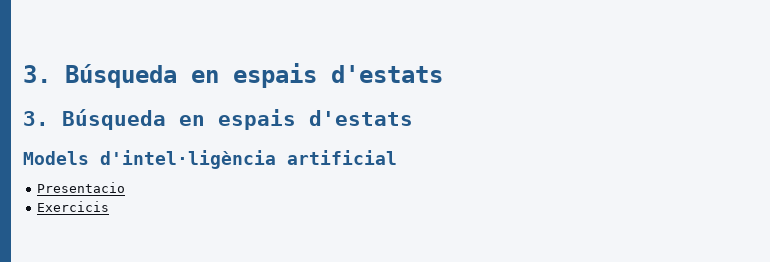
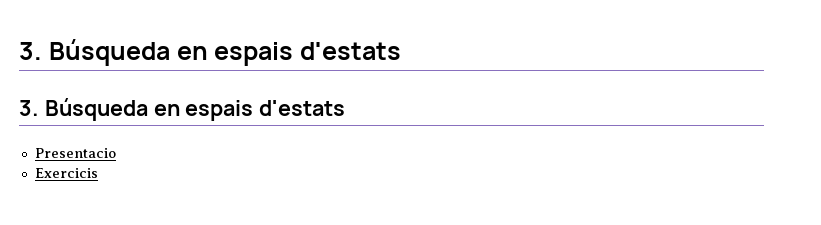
- Models d'intel·ligència artificial

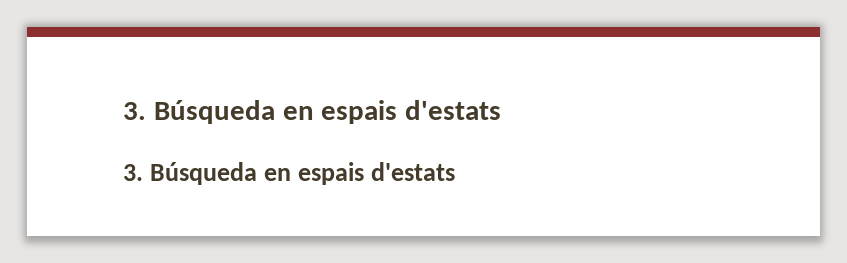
- Presentacio
- Exercicis

